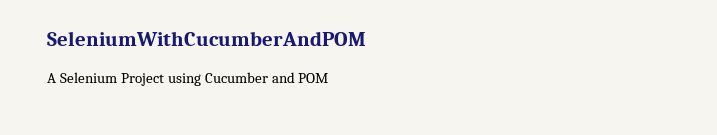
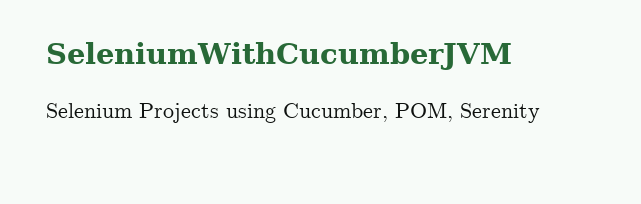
- SeleniumWithCucumberAndPOM
- A Selenium Project using Cucumber and POM
+ SeleniumWithCucumberJVM
+ Selenium Projects using Cucumber, POM, Serenity

